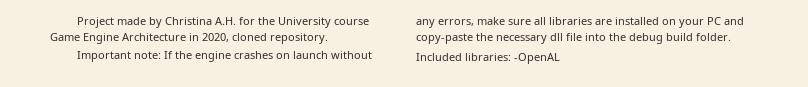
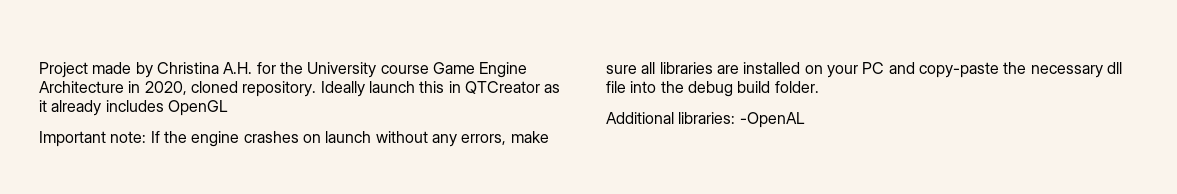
+ Ideally launch this in QTCreator as it already includes OpenGL
- Included libraries: -OpenAL
+ Additional libraries: -OpenAL

